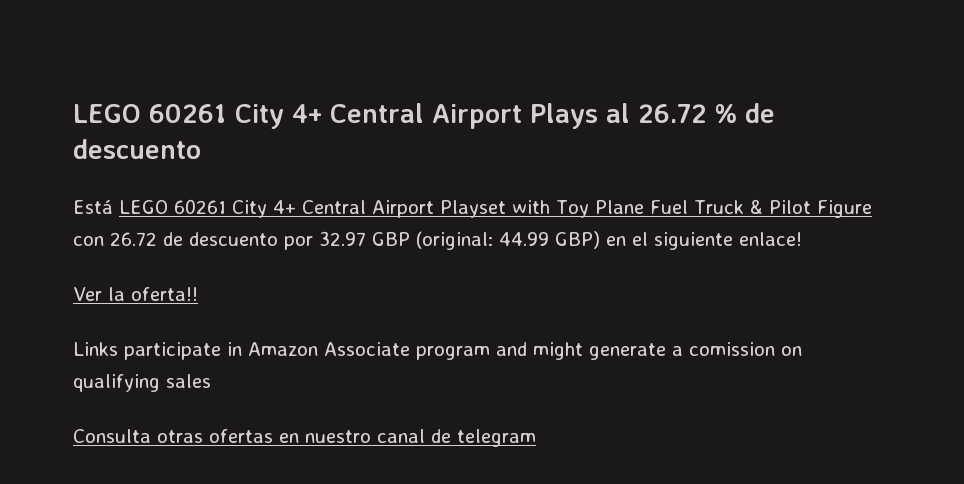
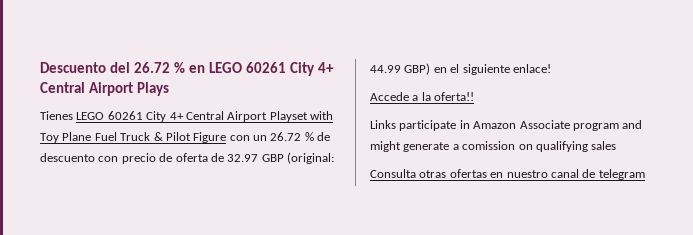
- LEGO 60261 City 4+ Central Airport Plays al 26.72 % de descuento
- Está LEGO 60261 City 4+ Central Airport Playset with Toy Plane Fuel Truck & Pilot Figure con 26.72 de descuento por 32.97 GBP (original: 44.99 GBP) en el siguiente enlace!
+ Descuento del 26.72 % en LEGO 60261 City 4+ Central Airport Plays
+ Tienes LEGO 60261 City 4+ Central Airport Playset with Toy Plane Fuel Truck & Pilot Figure con un 26.72 % de descuento con precio de oferta de 32.97 GBP (original: 44.99 GBP) en el siguiente enlace!
- Ver la oferta!!
+ Accede a la oferta!!

